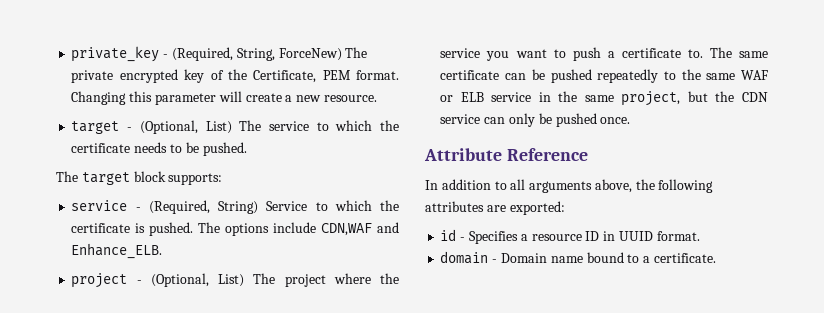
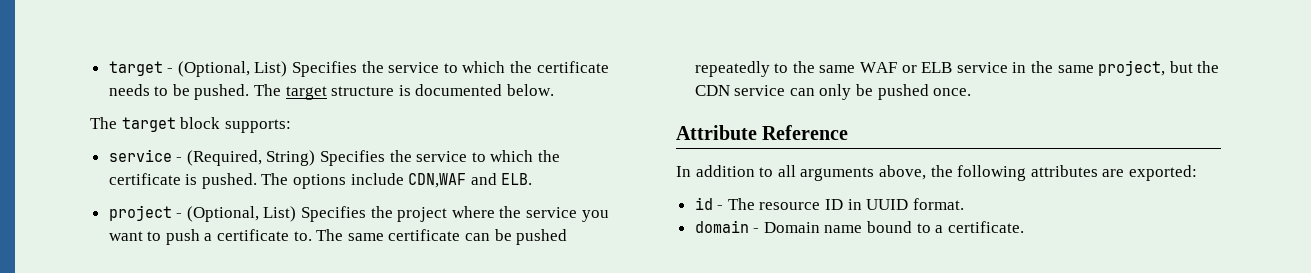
- private_key - (Required, String, ForceNew) The private encrypted key of the Certificate, PEM format. Changing this parameter will create a new resource.
- target - (Optional, List) The service to which the certificate needs to be pushed.
+ target - (Optional, List) Specifies the service to which the certificate needs to be pushed. The target structure is documented below.
- service - (Required, String) Service to which the certificate is pushed.
+ service - (Required, String) Specifies the service to which the certificate is pushed.
- The options include CDN,WAF and Enhance_ELB.
+ The options include CDN,WAF and ELB.
- project - (Optional, List) The project where the service you want to push a certificate to.
+ project - (Optional, List) Specifies the project where the service you want to push a certificate to.
- id - Specifies a resource ID in UUID format.
+ id - The resource ID in UUID format.

